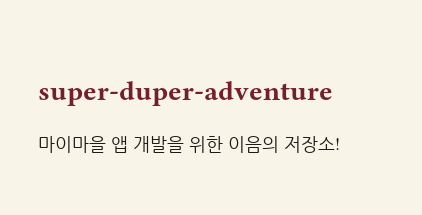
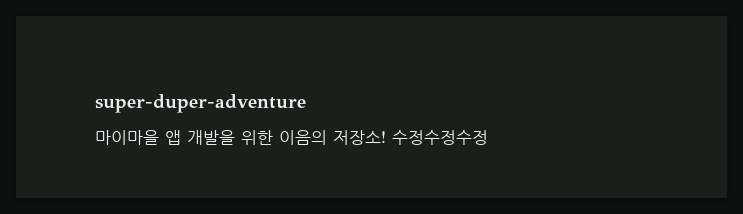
+ 수정수정수정

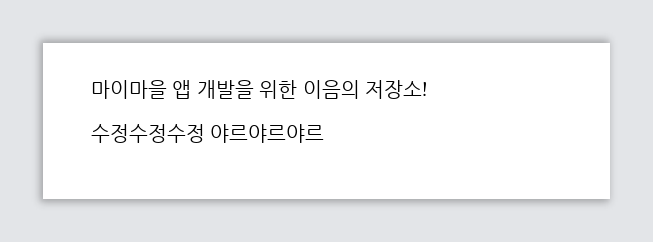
- super-duper-adventure
- 마이마을 앱 개발을 위한 이음의 저장소! 수정수정수정
+ 마이마을 앱 개발을 위한 이음의 저장소!
+ 수정수정수정 야르야르야르

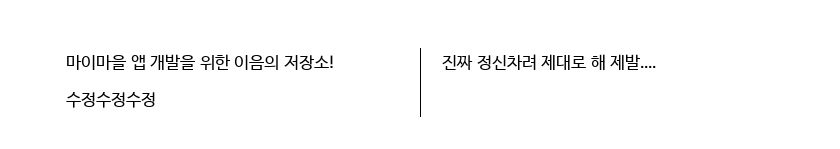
- 수정수정수정 야르야르야르
+ 수정수정수정
+ 진짜 정신차려 제대로 해 제발....

